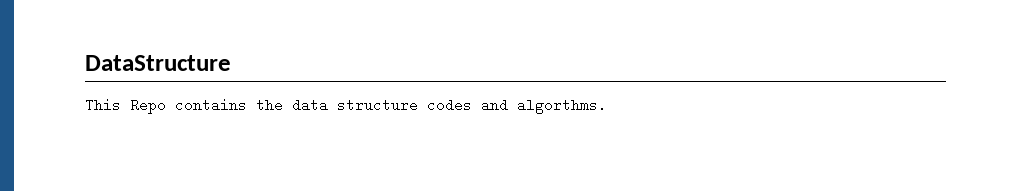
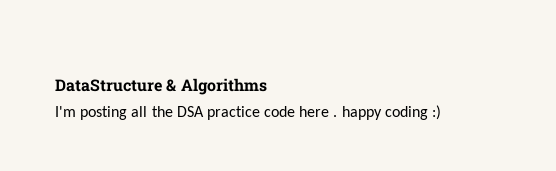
- DataStructure
- This Repo contains the data structure codes and algorthms.
+ DataStructure & Algorithms
+ I'm posting all the DSA practice code here . happy coding :)

